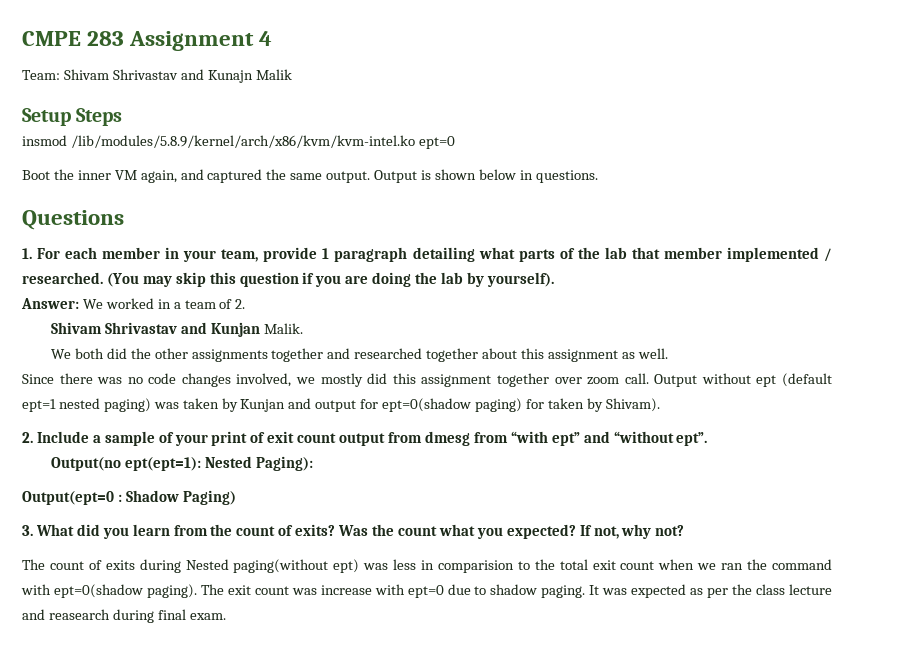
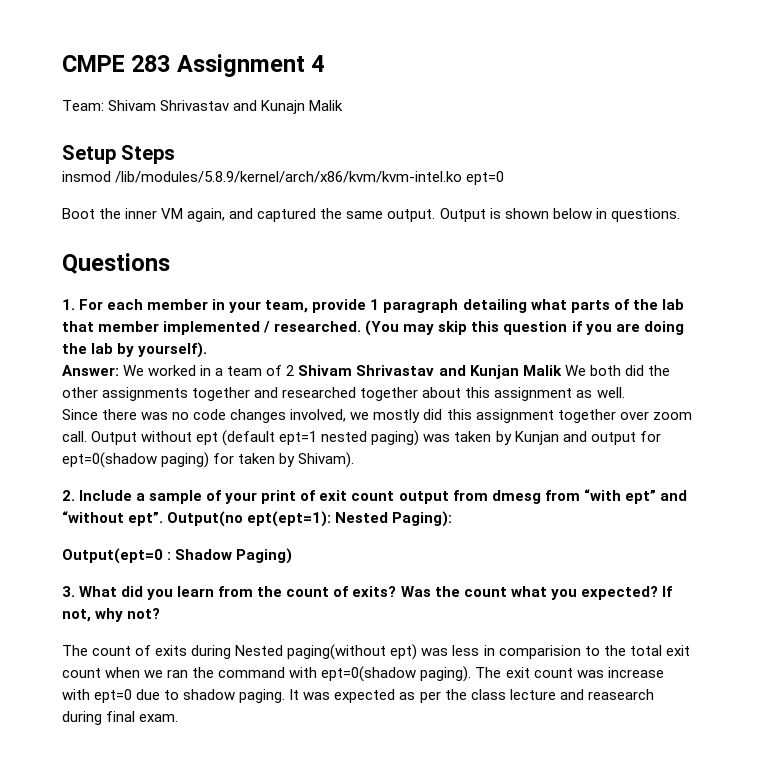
- Answer: We worked in a team of 2.
- Shivam Shrivastav and Kunjan Malik.
- We both did the other assignments together and researched together about this assignment as well.
+ Answer: We worked in a team of 2 Shivam Shrivastav and Kunjan Malik We both did the other assignments together and researched together about this assignment as well.
- 2. Include a sample of your print of exit count output from dmesg from “with ept” and “without ept”.
- Output(no ept(ept=1): Nested Paging):
+ 2. Include a sample of your print of exit count output from dmesg from “with ept” and “without ept”. Output(no ept(ept=1): Nested Paging):

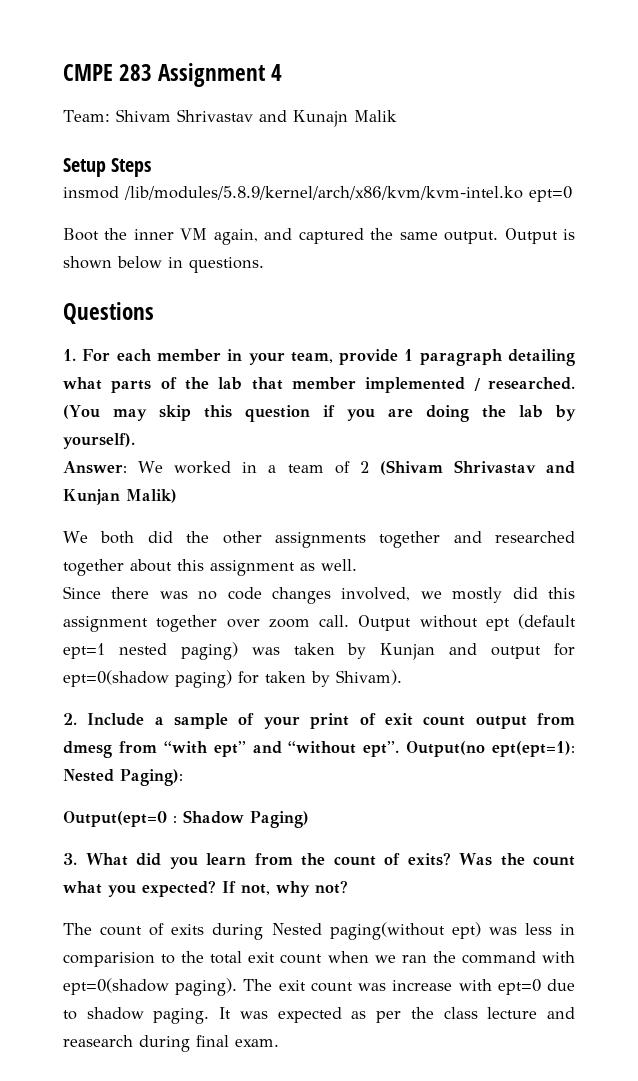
- Answer: We worked in a team of 2 Shivam Shrivastav and Kunjan Malik We both did the other assignments together and researched together about this assignment as well.
+ Answer: We worked in a team of 2 (Shivam Shrivastav and Kunjan Malik)
+ We both did the other assignments together and researched together about this assignment as well.

